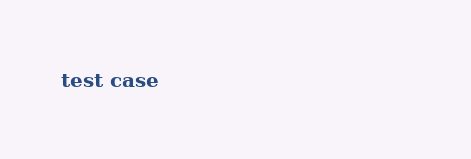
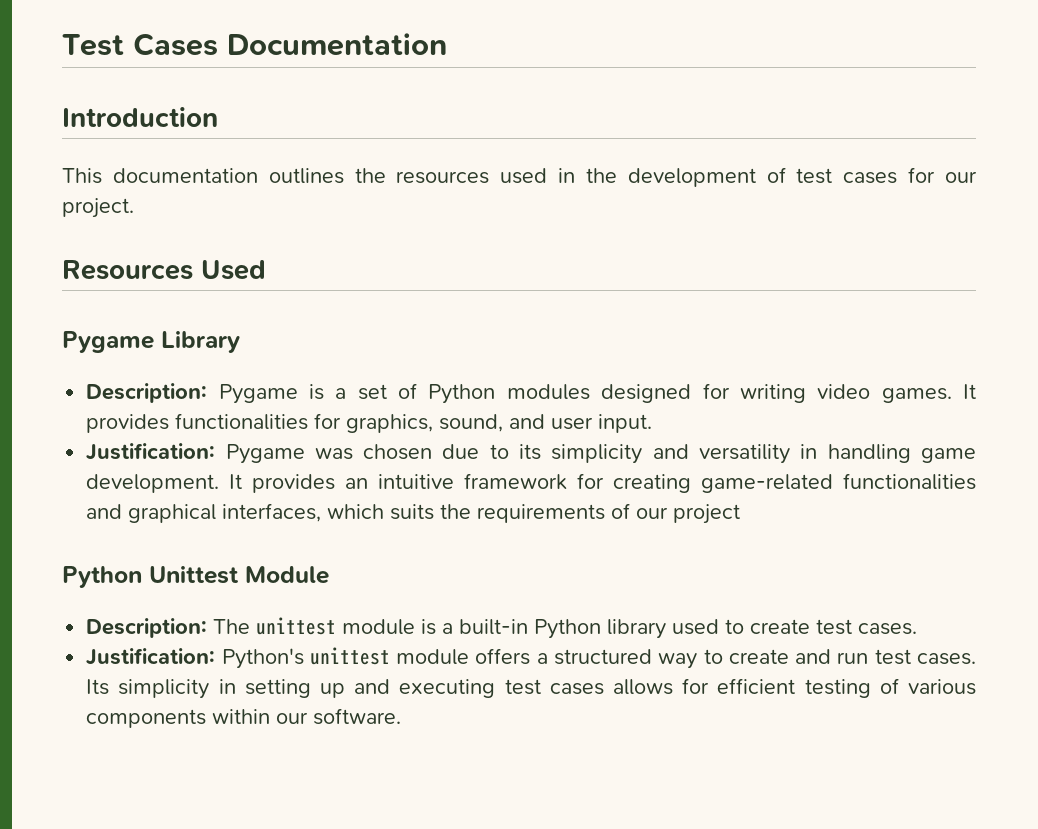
- test case
+ Test Cases Documentation
+ Introduction
+ This documentation outlines the resources used in the development of test cases for our project.
+ Resources Used
+ Pygame Library
+ Description: Pygame is a set of Python modules designed for writing video games. It provides functionalities for graphics, sound, and user input.
+ Justification: Pygame was chosen due to its simplicity and versatility in handling game development. It provides an intuitive framework for creating game-related functionalities and graphical interfaces, which suits the requirements of our project
+ Python Unittest Module
+ Description: The unittest module is a built-in Python library used to create test cases.
+ Justification: Python's unittest module offers a structured way to create and run test cases. Its simplicity in setting up and executing test cases allows for efficient testing of various components within our software.

